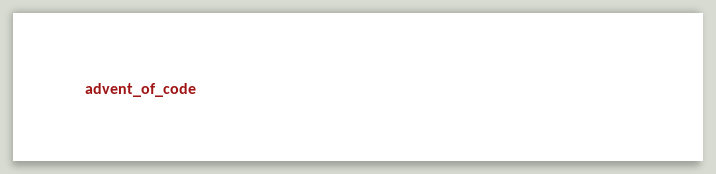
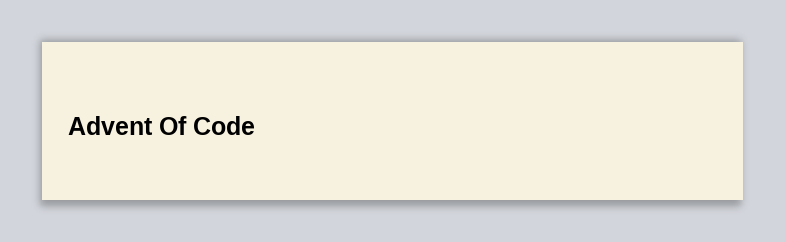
- advent_of_code
+ Advent Of Code

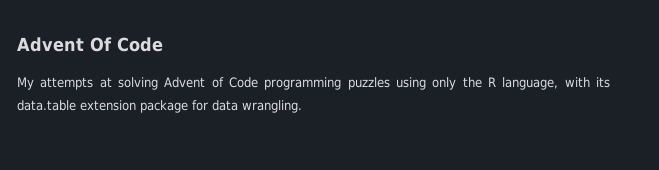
+ My attempts at solving Advent of Code programming puzzles using only the R language, with its data.table extension package for data wrangling.

